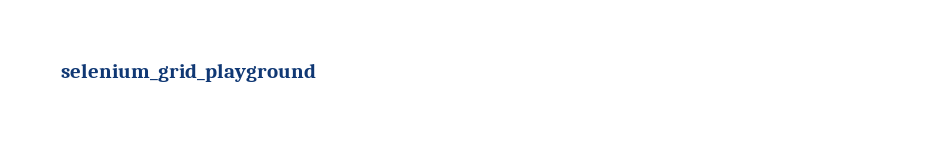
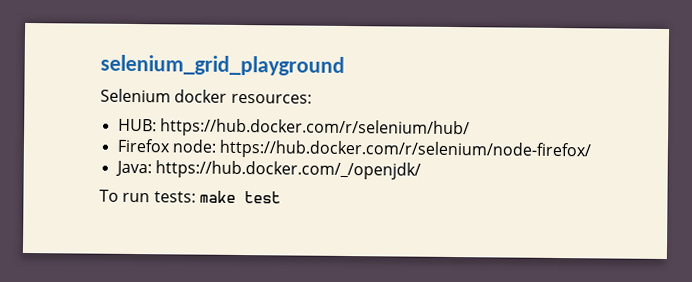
+ Selenium docker resources:
+ HUB: https://hub.docker.com/r/selenium/hub/
+ Firefox node: https://hub.docker.com/r/selenium/node-firefox/
+ Java: https://hub.docker.com/_/openjdk/
+ To run tests: make test

